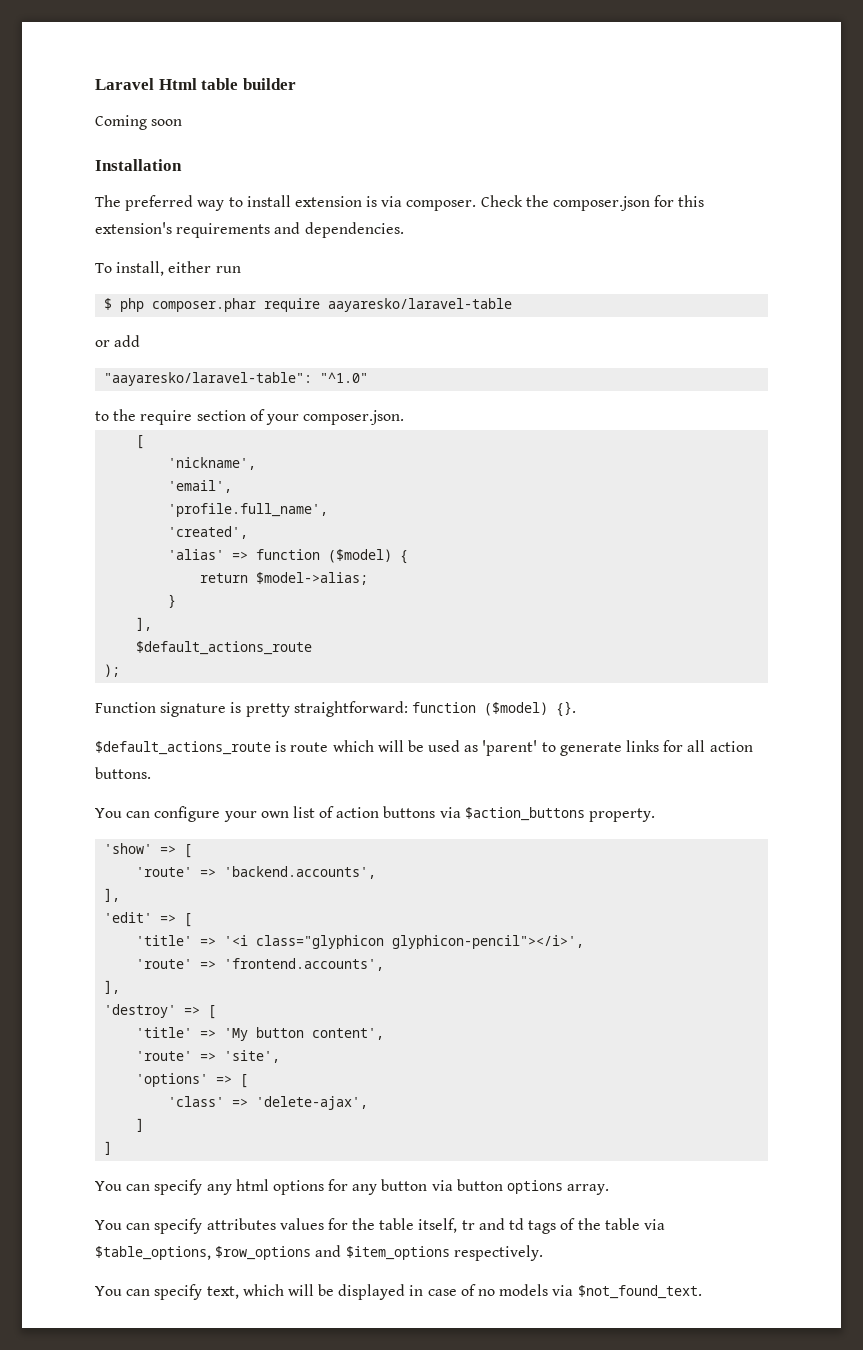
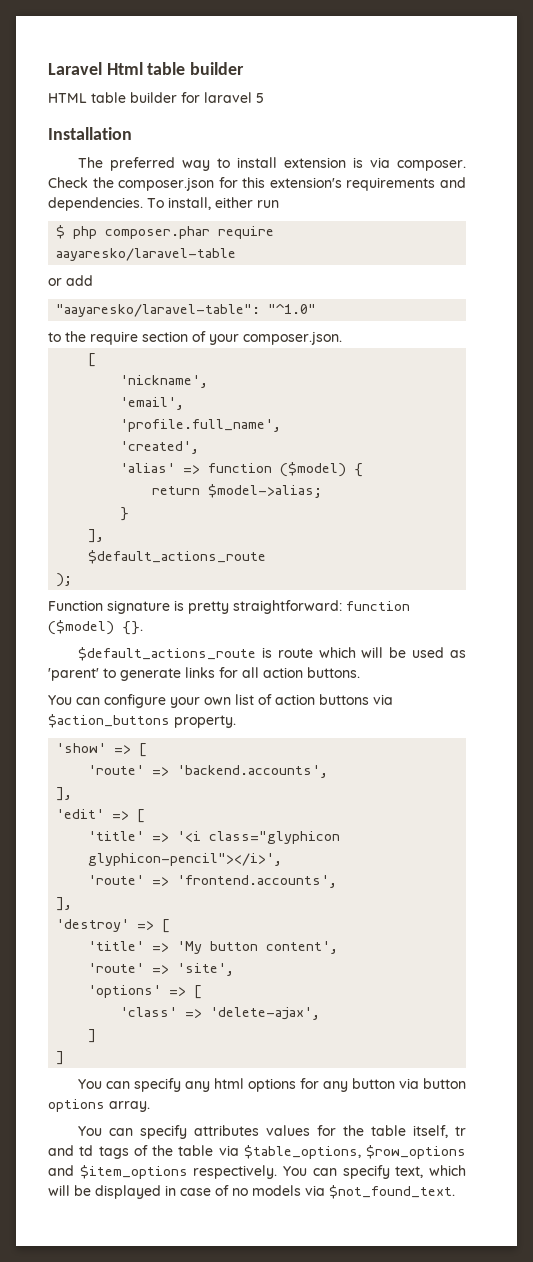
- Coming soon
+ HTML table builder for laravel 5
- Check the composer.json for this extension's requirements and dependencies.
- To install, either run
+ Check the composer.json for this extension's requirements and dependencies. To install, either run
- You can specify attributes values for the table itself, tr and td tags of the table via $table_options, $row_options and $item_options respectively.
- You can specify text, which will be displayed in case of no models via $not_found_text.
+ You can specify attributes values for the table itself, tr and td tags of the table via $table_options, $row_options and $item_options respectively. You can specify text, which will be displayed in case of no models via $not_found_text.

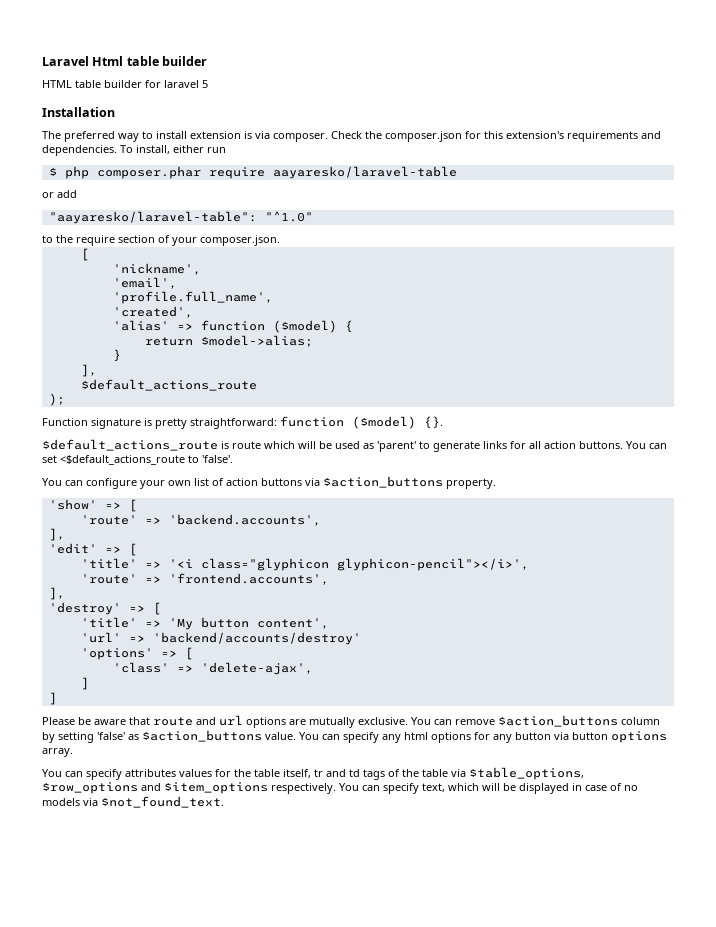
+ You can set <$default_actions_route to 'false'.
- 'route' => 'site',
+ 'url' => 'backend/accounts/destroy'
+ Please be aware that route and url options are mutually exclusive. You can remove $action_buttons column by setting 'false' as $action_buttons value.

